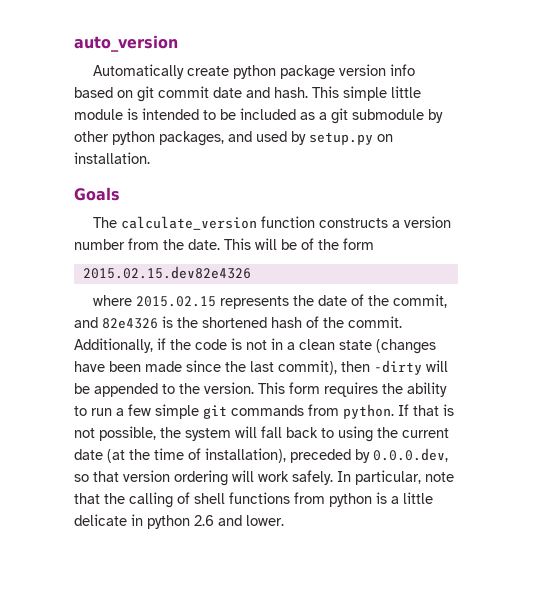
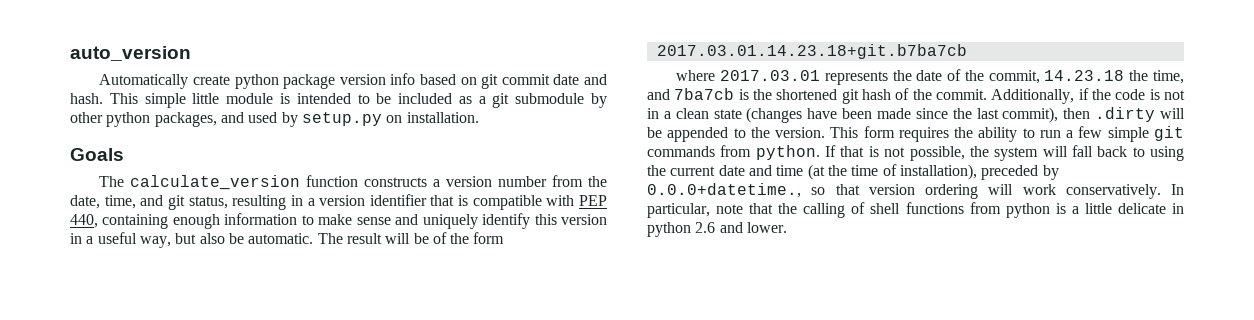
- The calculate_version function constructs a version number from the date. This will be of the form
+ The calculate_version function constructs a version number from the date, time, and git status, resulting in a version identifier that is compatible with PEP 440, containing enough information to make sense and uniquely identify this version in a useful way, but also be automatic. The result will be of the form
- 2015.02.15.dev82e4326
+ 2017.03.01.14.23.18+git.b7ba7cb
- where 2015.02.15 represents the date of the commit, and 82e4326 is the shortened hash of the commit.
+ where 2017.03.01 represents the date of the commit, 14.23.18 the time, and 7ba7cb is the shortened git hash of the commit.
- Additionally, if the code is not in a clean state (changes have been made since the last commit), then -dirty will be appended to the version.
+ Additionally, if the code is not in a clean state (changes have been made since the last commit), then .dirty will be appended to the version.
- If that is not possible, the system will fall back to using the current date (at the time of installation), preceded by 0.0.0.dev, so that version ordering will work safely.
+ If that is not possible, the system will fall back to using the current date and time (at the time of installation), preceded by 0.0.0+datetime., so that version ordering will work conservatively.

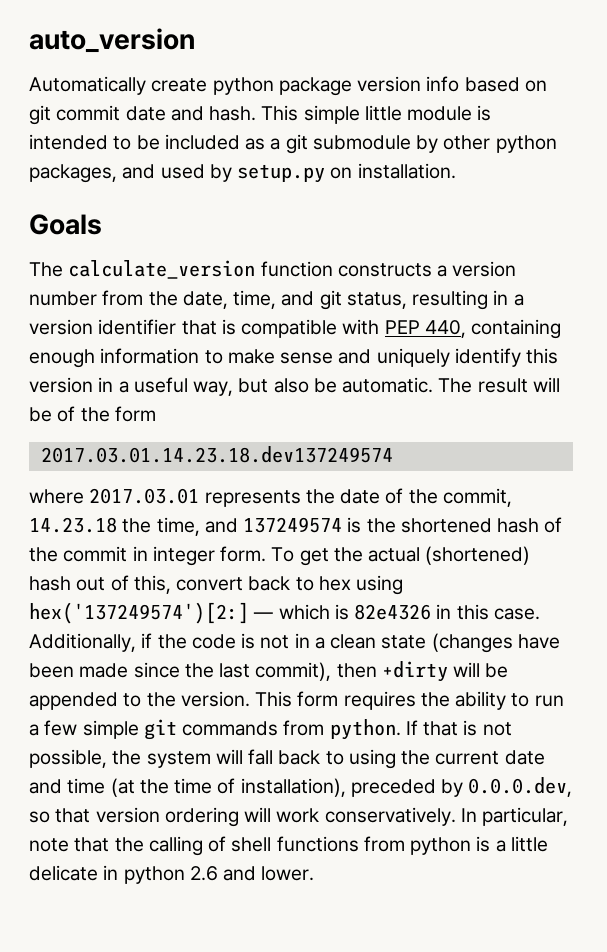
- 2017.03.01.14.23.18+git.b7ba7cb
+ 2017.03.01.14.23.18.dev137249574
- where 2017.03.01 represents the date of the commit, 14.23.18 the time, and 7ba7cb is the shortened git hash of the commit.
+ where 2017.03.01 represents the date of the commit, 14.23.18 the time, and 137249574 is the shortened hash of the commit in integer form. To get the actual (shortened) hash out of this, convert back to hex using hex('137249574')[2:] — which is 82e4326 in this case.
- Additionally, if the code is not in a clean state (changes have been made since the last commit), then .dirty will be appended to the version.
+ Additionally, if the code is not in a clean state (changes have been made since the last commit), then +dirty will be appended to the version.
- If that is not possible, the system will fall back to using the current date and time (at the time of installation), preceded by 0.0.0+datetime., so that version ordering will work conservatively.
+ If that is not possible, the system will fall back to using the current date and time (at the time of installation), preceded by 0.0.0.dev, so that version ordering will work conservatively.

